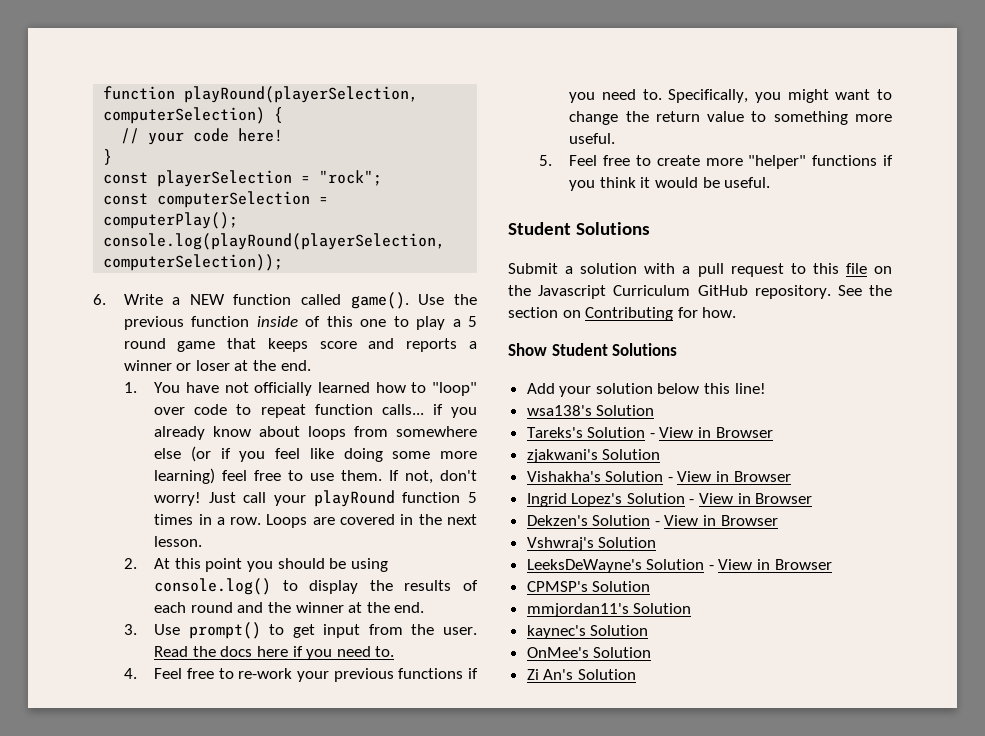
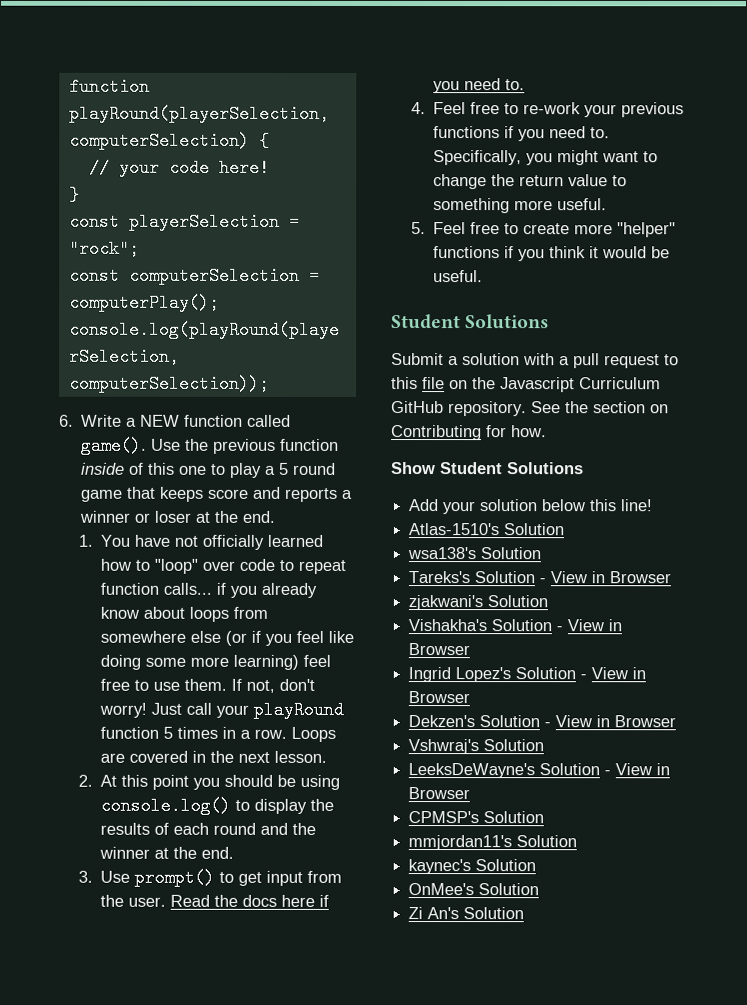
+ Atlas-1510's Solution

